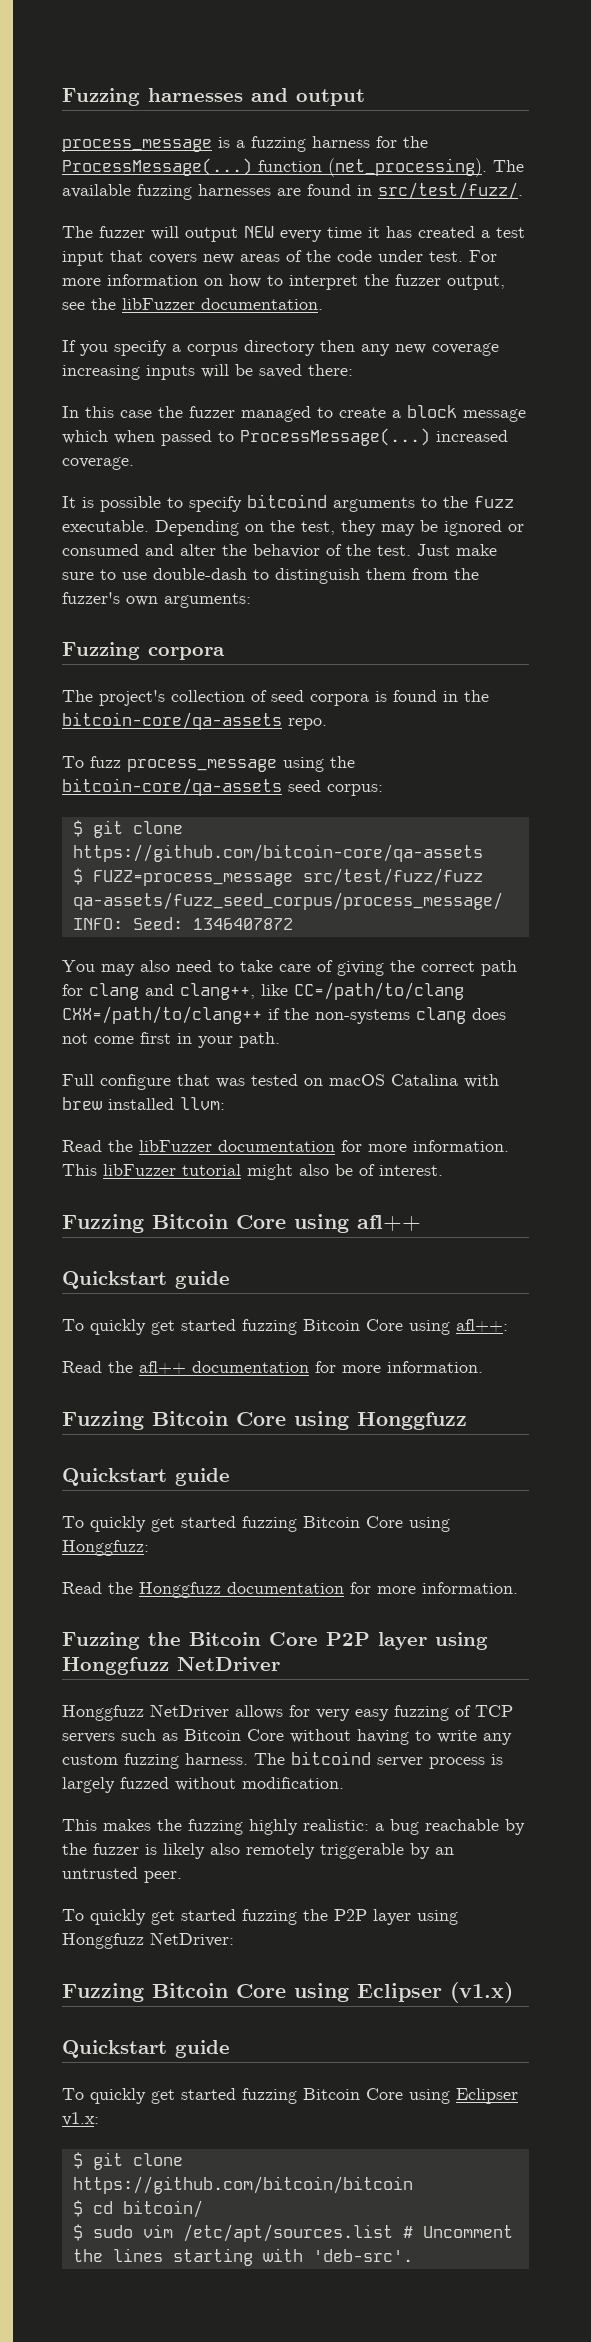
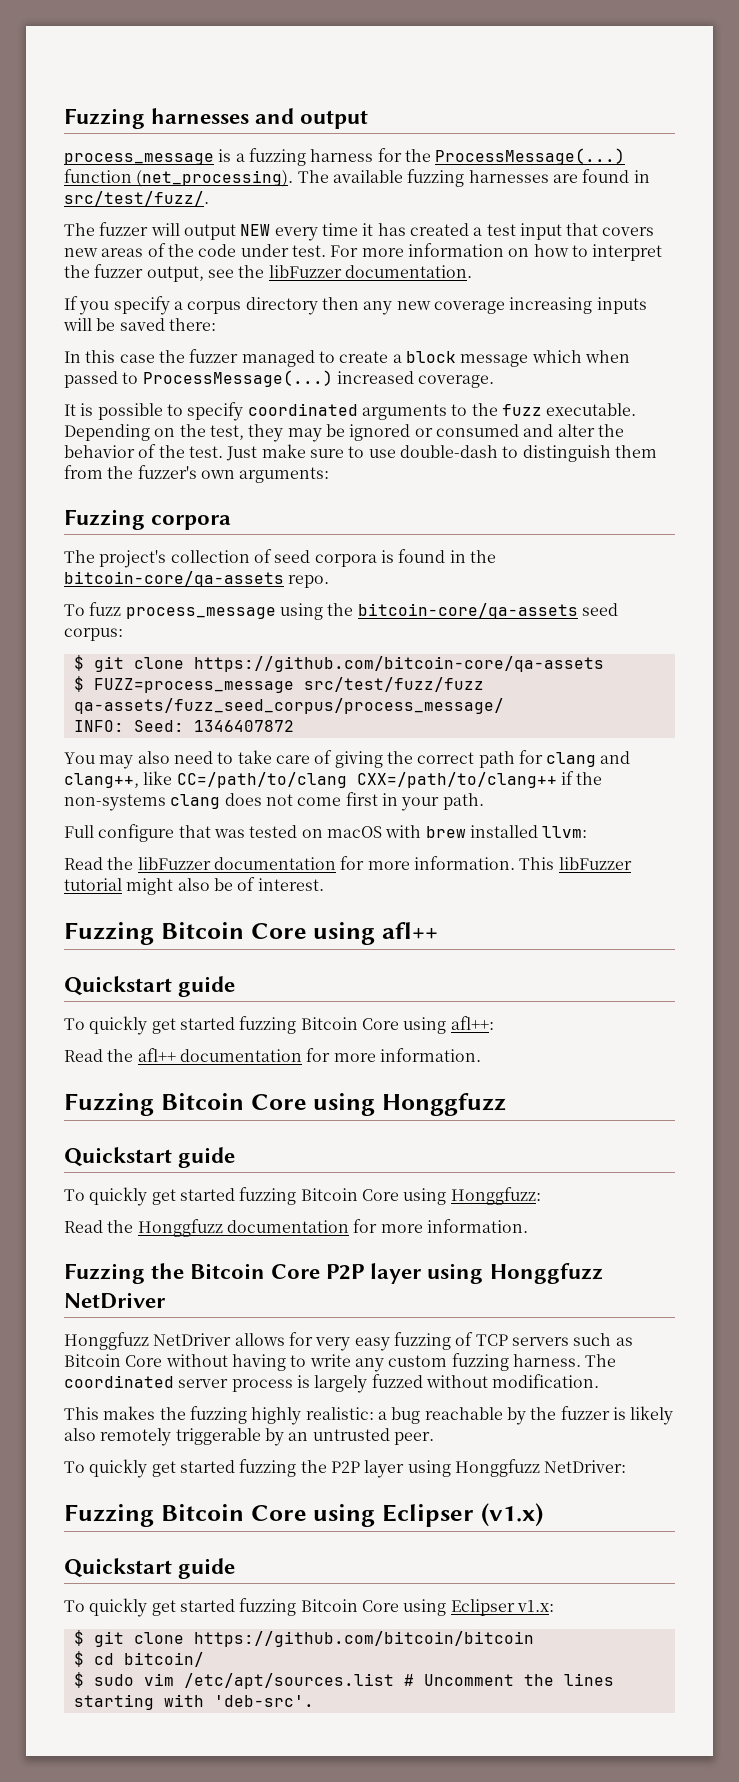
- It is possible to specify bitcoind arguments to the fuzz executable.
+ It is possible to specify coordinated arguments to the fuzz executable.
- Full configure that was tested on macOS Catalina with brew installed llvm:
+ Full configure that was tested on macOS with brew installed llvm:
- The bitcoind server process is largely fuzzed without modification.
+ The coordinated server process is largely fuzzed without modification.

